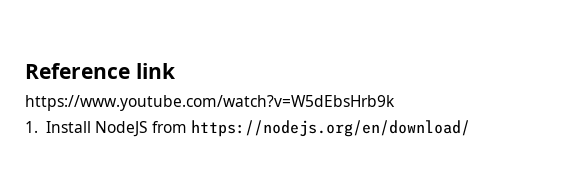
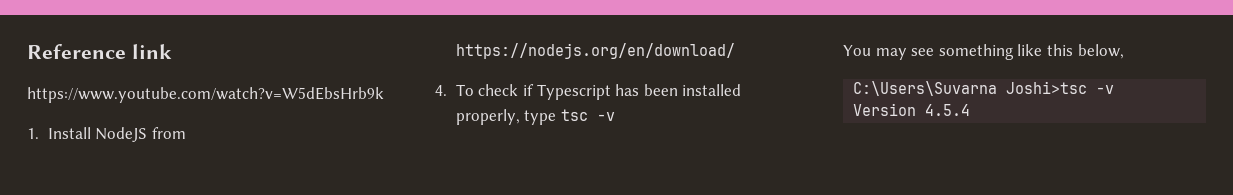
+ 4. To check if Typescript has been installed properly, type tsc -v
+ You may see something like this below,
+ C:\Users\Suvarna Joshi>tsc -v
+ Version 4.5.4

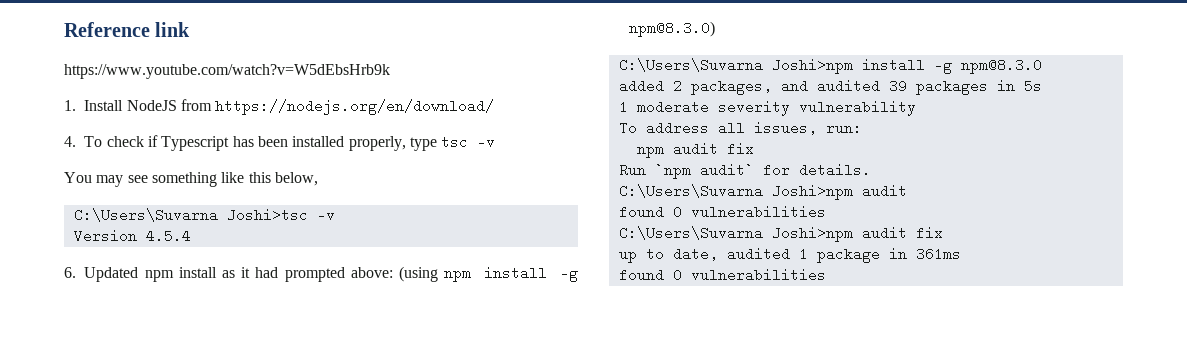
+ 6. Updated npm install as it had prompted above: (using npm install -g npm@8.3.0)
+ C:\Users\Suvarna Joshi>npm install -g npm@8.3.0
+ added 2 packages, and audited 39 packages in 5s
+ 1 moderate severity vulnerability
+ To address all issues, run:
+ npm audit fix
+ Run `npm audit` for details.
+ C:\Users\Suvarna Joshi>npm audit
+ found 0 vulnerabilities
+ C:\Users\Suvarna Joshi>npm audit fix
+ up to date, audited 1 package in 361ms
+ found 0 vulnerabilities

